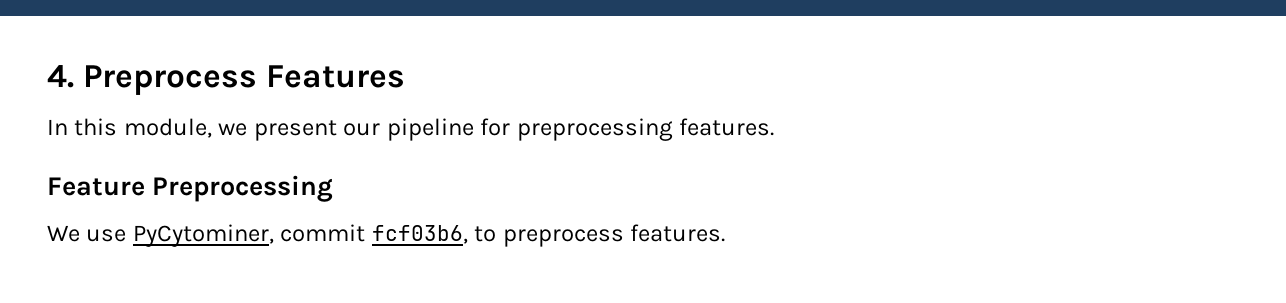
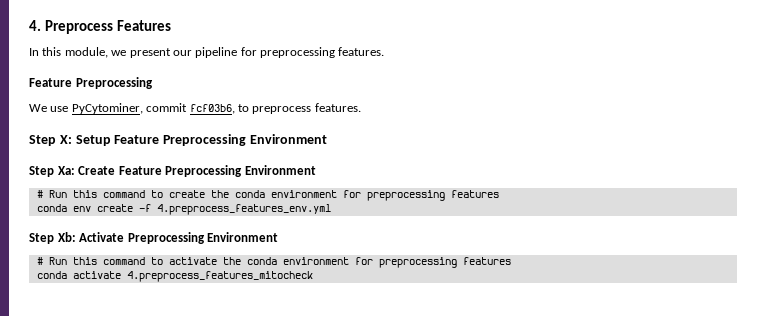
+ Step X: Setup Feature Preprocessing Environment
+ Step Xa: Create Feature Preprocessing Environment
+ # Run this command to create the conda environment for preprocessing features
+ conda env create -f 4.preprocess_features_env.yml
+ Step Xb: Activate Preprocessing Environment
+ # Run this command to activate the conda environment for preprocessing features
+ conda activate 4.preprocess_features_mitocheck

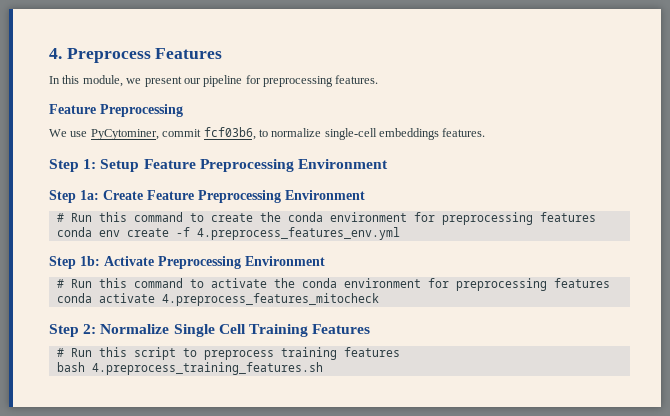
- We use PyCytominer, commit fcf03b6, to preprocess features.
+ We use PyCytominer, commit fcf03b6, to normalize single-cell embeddings features.
- Step X: Setup Feature Preprocessing Environment
+ Step 1: Setup Feature Preprocessing Environment
- Step Xa: Create Feature Preprocessing Environment
+ Step 1a: Create Feature Preprocessing Environment
- Step Xb: Activate Preprocessing Environment
+ Step 1b: Activate Preprocessing Environment
+ Step 2: Normalize Single Cell Training Features
+ # Run this script to preprocess training features
+ bash 4.preprocess_training_features.sh

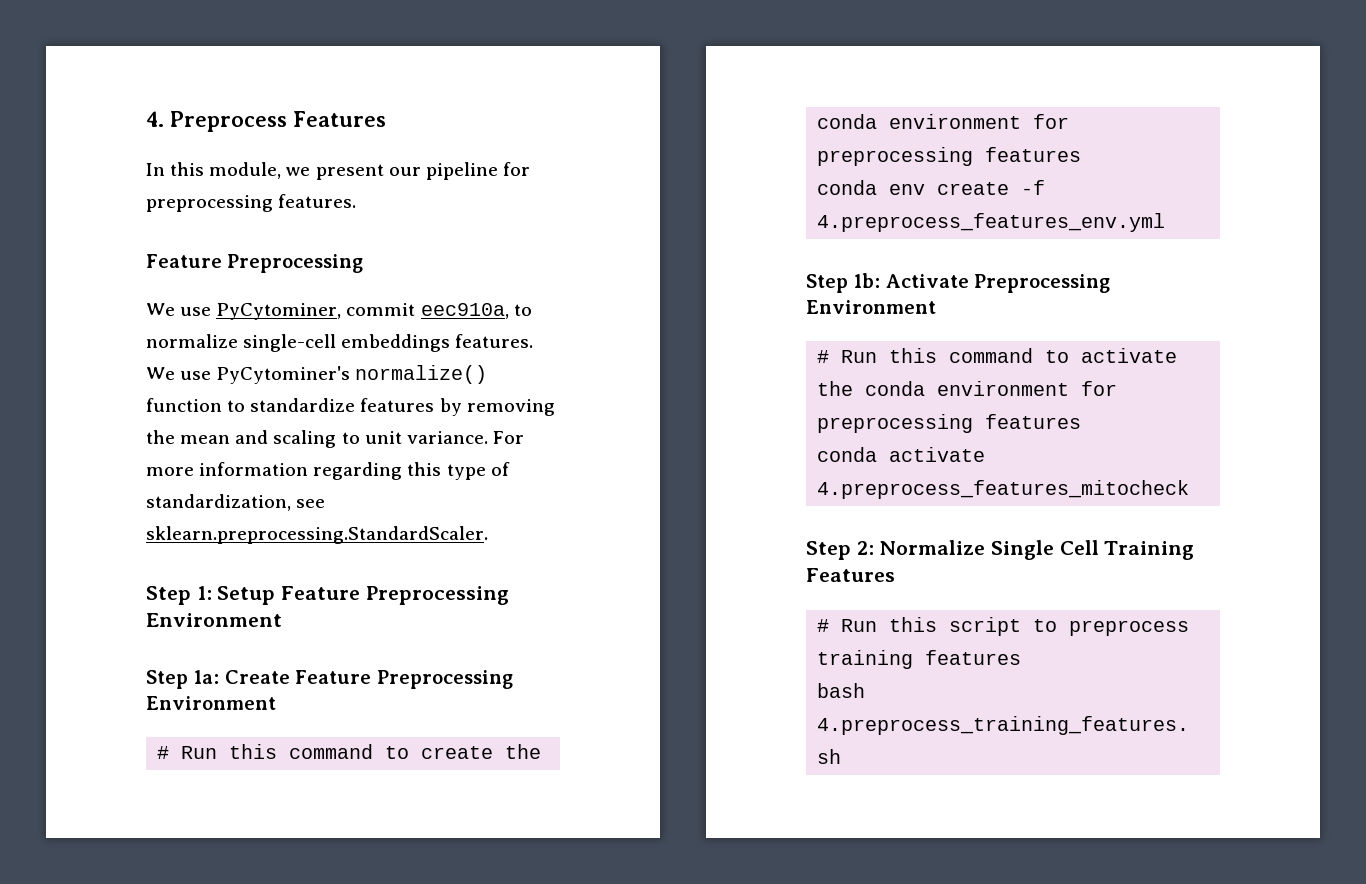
- We use PyCytominer, commit fcf03b6, to normalize single-cell embeddings features.
+ We use PyCytominer, commit eec910a, to normalize single-cell embeddings features. We use PyCytominer's normalize() function to standardize features by removing the mean and scaling to unit variance. For more information regarding this type of standardization, see sklearn.preprocessing.StandardScaler.

